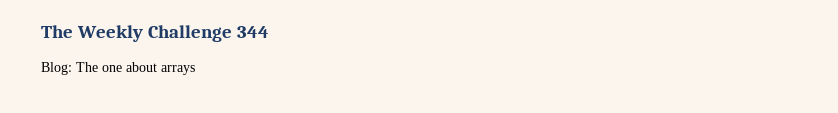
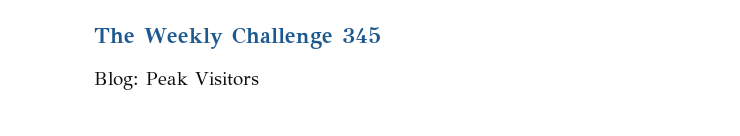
- The Weekly Challenge 344
+ The Weekly Challenge 345
- Blog: The one about arrays
+ Blog: Peak Visitors

